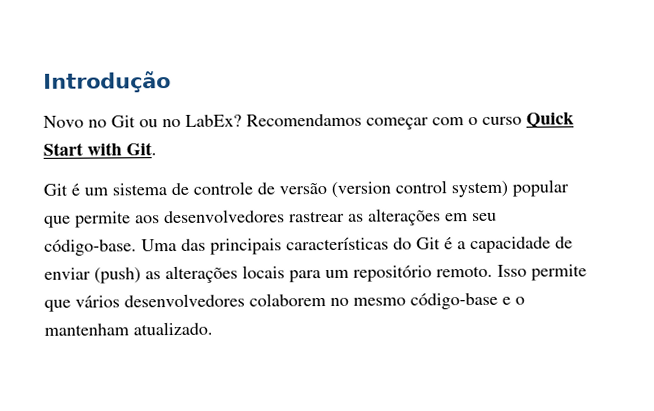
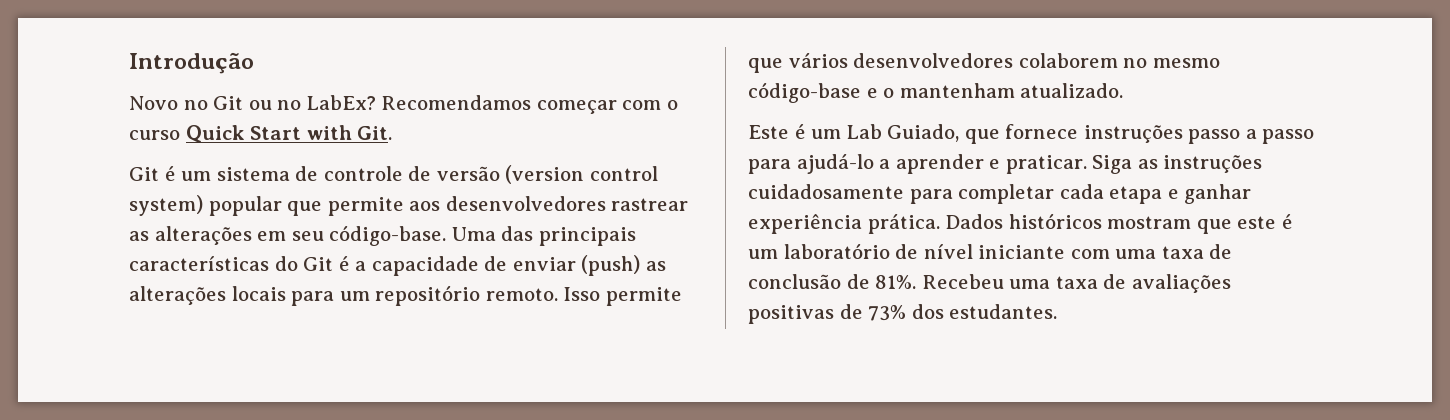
+ Este é um Lab Guiado, que fornece instruções passo a passo para ajudá-lo a aprender e praticar. Siga as instruções cuidadosamente para completar cada etapa e ganhar experiência prática. Dados históricos mostram que este é um laboratório de nível iniciante com uma taxa de conclusão de 81%. Recebeu uma taxa de avaliações positivas de 73% dos estudantes.

